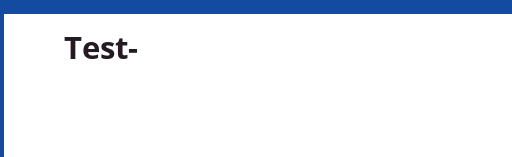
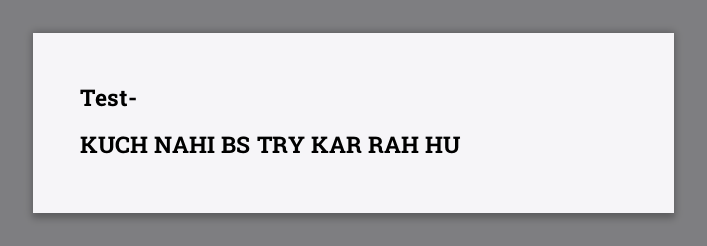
+ KUCH NAHI BS TRY KAR RAH HU

